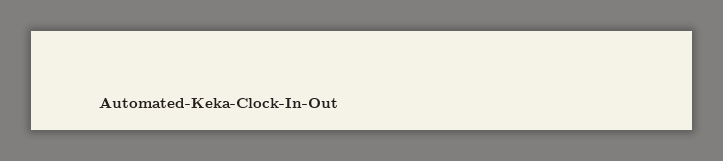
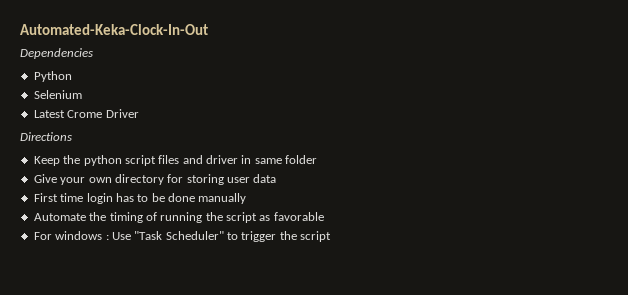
+ Dependencies
+ Python
+ Selenium
+ Latest Crome Driver
+ Directions
+ Keep the python script files and driver in same folder
+ Give your own directory for storing user data
+ First time login has to be done manually
+ Automate the timing of running the script as favorable
+ For windows : Use "Task Scheduler" to trigger the script

